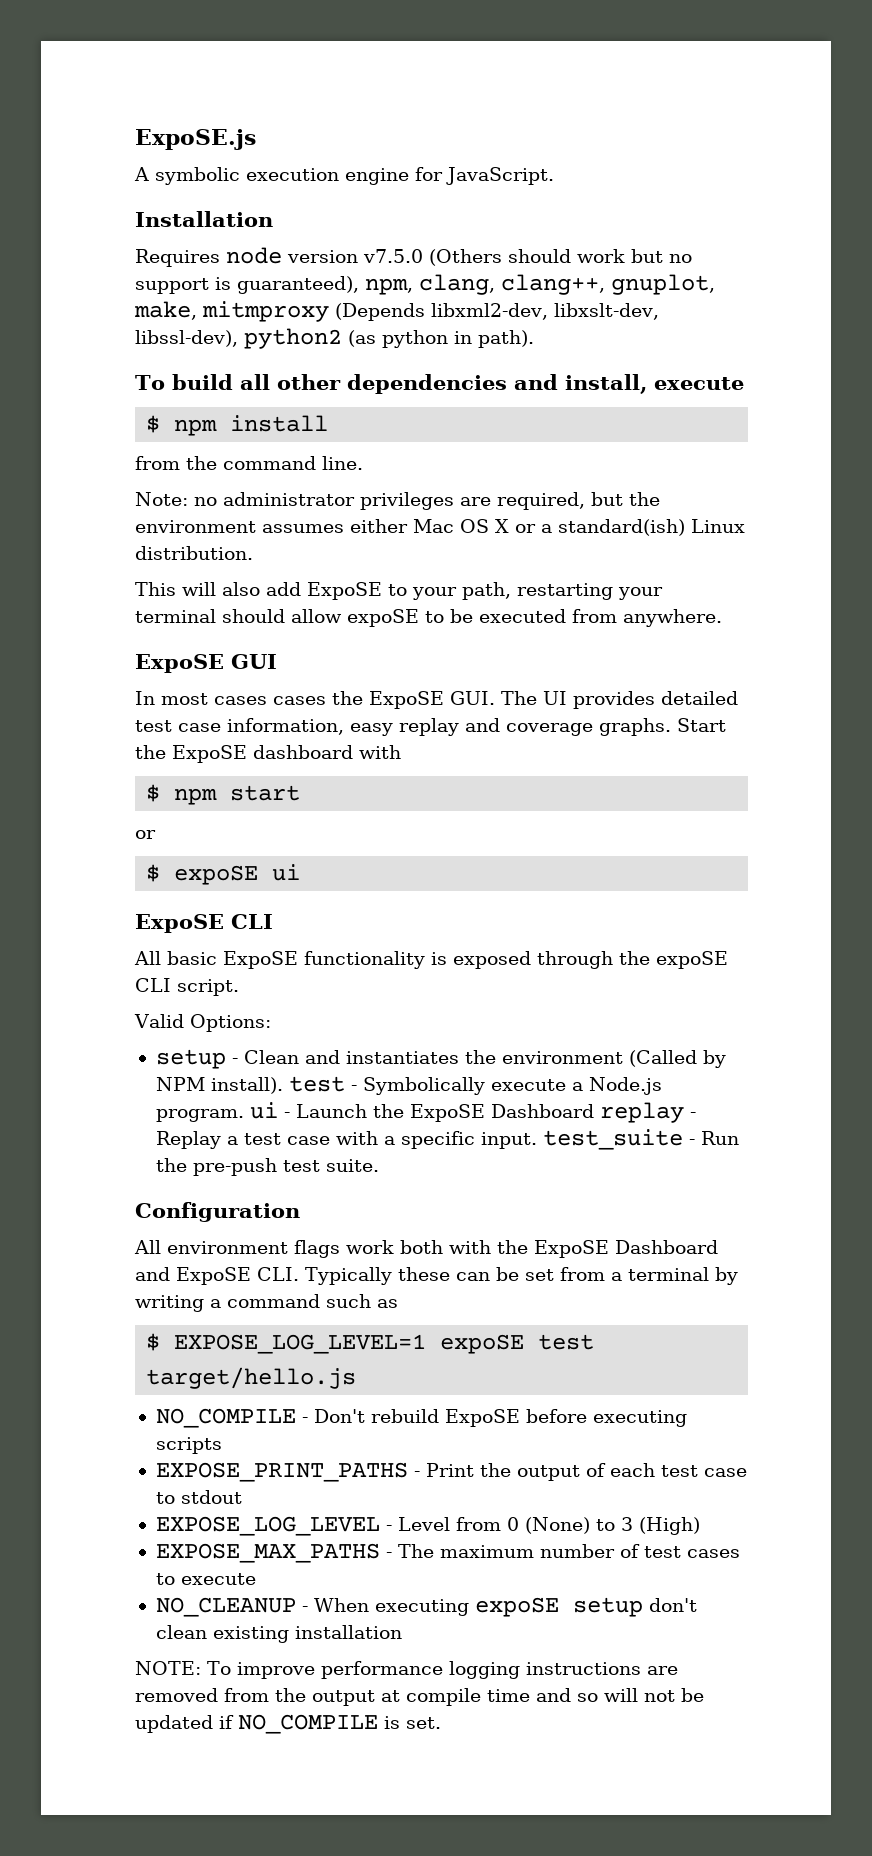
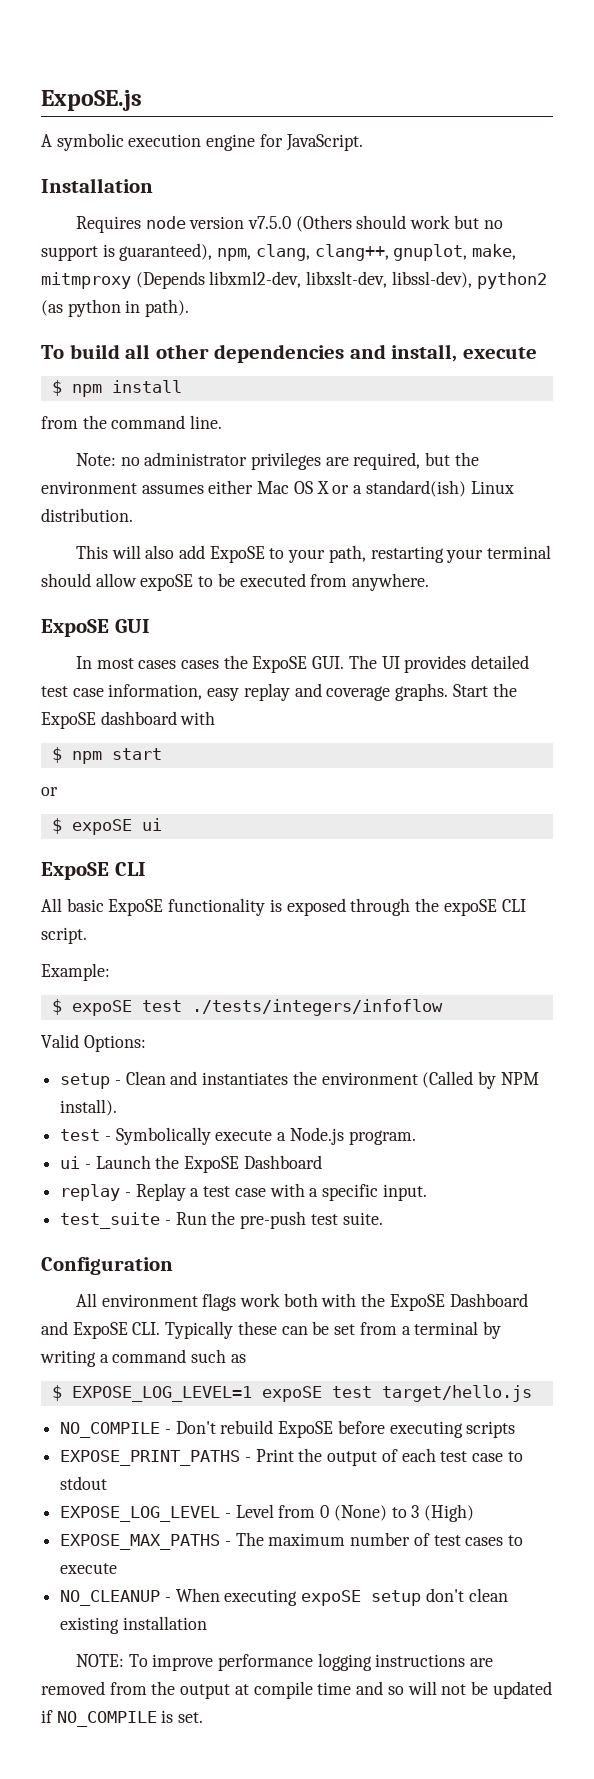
+ Example:
+ $ expoSE test ./tests/integers/infoflow
- setup - Clean and instantiates the environment (Called by NPM install). test - Symbolically execute a Node.js program. ui - Launch the ExpoSE Dashboard replay - Replay a test case with a specific input. test_suite - Run the pre-push test suite.
+ setup - Clean and instantiates the environment (Called by NPM install).
+ test - Symbolically execute a Node.js program.
+ ui - Launch the ExpoSE Dashboard
+ replay - Replay a test case with a specific input.
+ test_suite - Run the pre-push test suite.

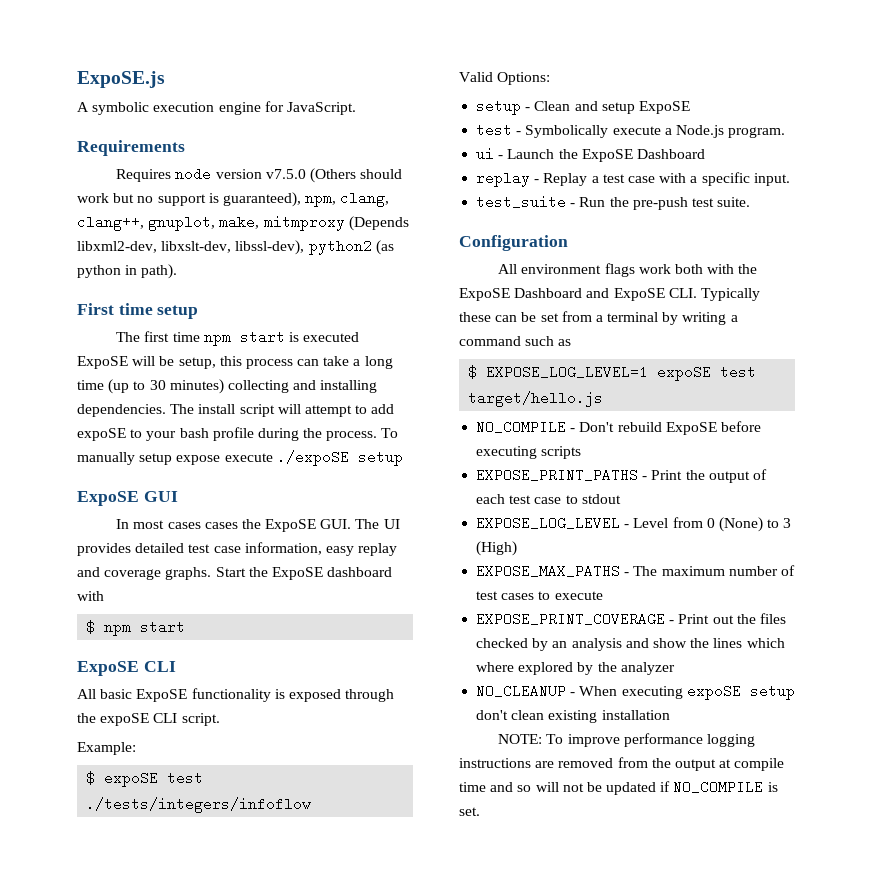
- Installation
+ Requirements
- To build all other dependencies and install, execute
- $ npm install
- from the command line.
- Note: no administrator privileges are required, but the environment assumes either Mac OS X or a standard(ish) Linux distribution.
- This will also add ExpoSE to your path, restarting your terminal should allow expoSE to be executed from anywhere.
+ First time setup
+ The first time npm start is executed ExpoSE will be setup, this process can take a long time (up to 30 minutes) collecting and installing dependencies. The install script will attempt to add expoSE to your bash profile during the process. To manually setup expose execute ./expoSE setup
  $ npm start
- or
- $ expoSE ui
- setup - Clean and instantiates the environment (Called by NPM install).
+ setup - Clean and setup ExpoSE
+ EXPOSE_PRINT_COVERAGE - Print out the files checked by an analysis and show the lines which where explored by the analyzer

